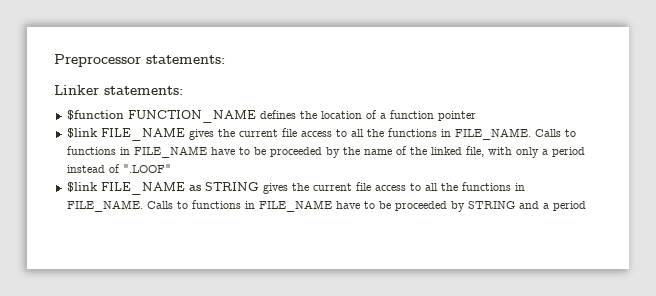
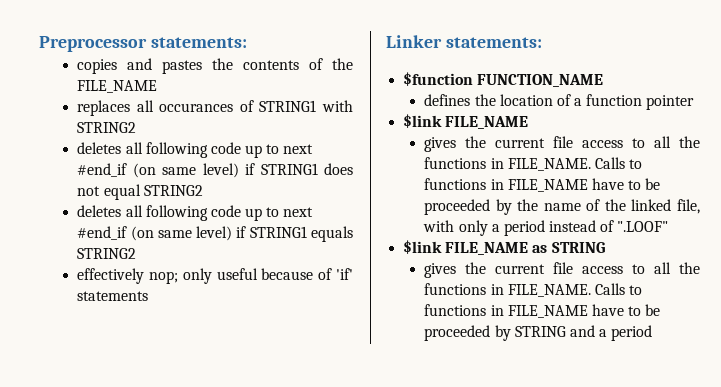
+ copies and pastes the contents of the FILE_NAME
+ replaces all occurances of STRING1 with STRING2
+ deletes all following code up to next #end_if (on same level) if STRING1 does not equal STRING2
+ deletes all following code up to next #end_if (on same level) if STRING1 equals STRING2
+ effectively nop; only useful because of 'if' statements
- $function FUNCTION_NAME defines the location of a function pointer
- $link FILE_NAME gives the current file access to all the functions in FILE_NAME.
+ $function FUNCTION_NAME
+ defines the location of a function pointer
+ $link FILE_NAME
+ gives the current file access to all the functions in FILE_NAME.
- $link FILE_NAME as STRING gives the current file access to all the functions in FILE_NAME.
+ $link FILE_NAME as STRING
+ gives the current file access to all the functions in FILE_NAME.

